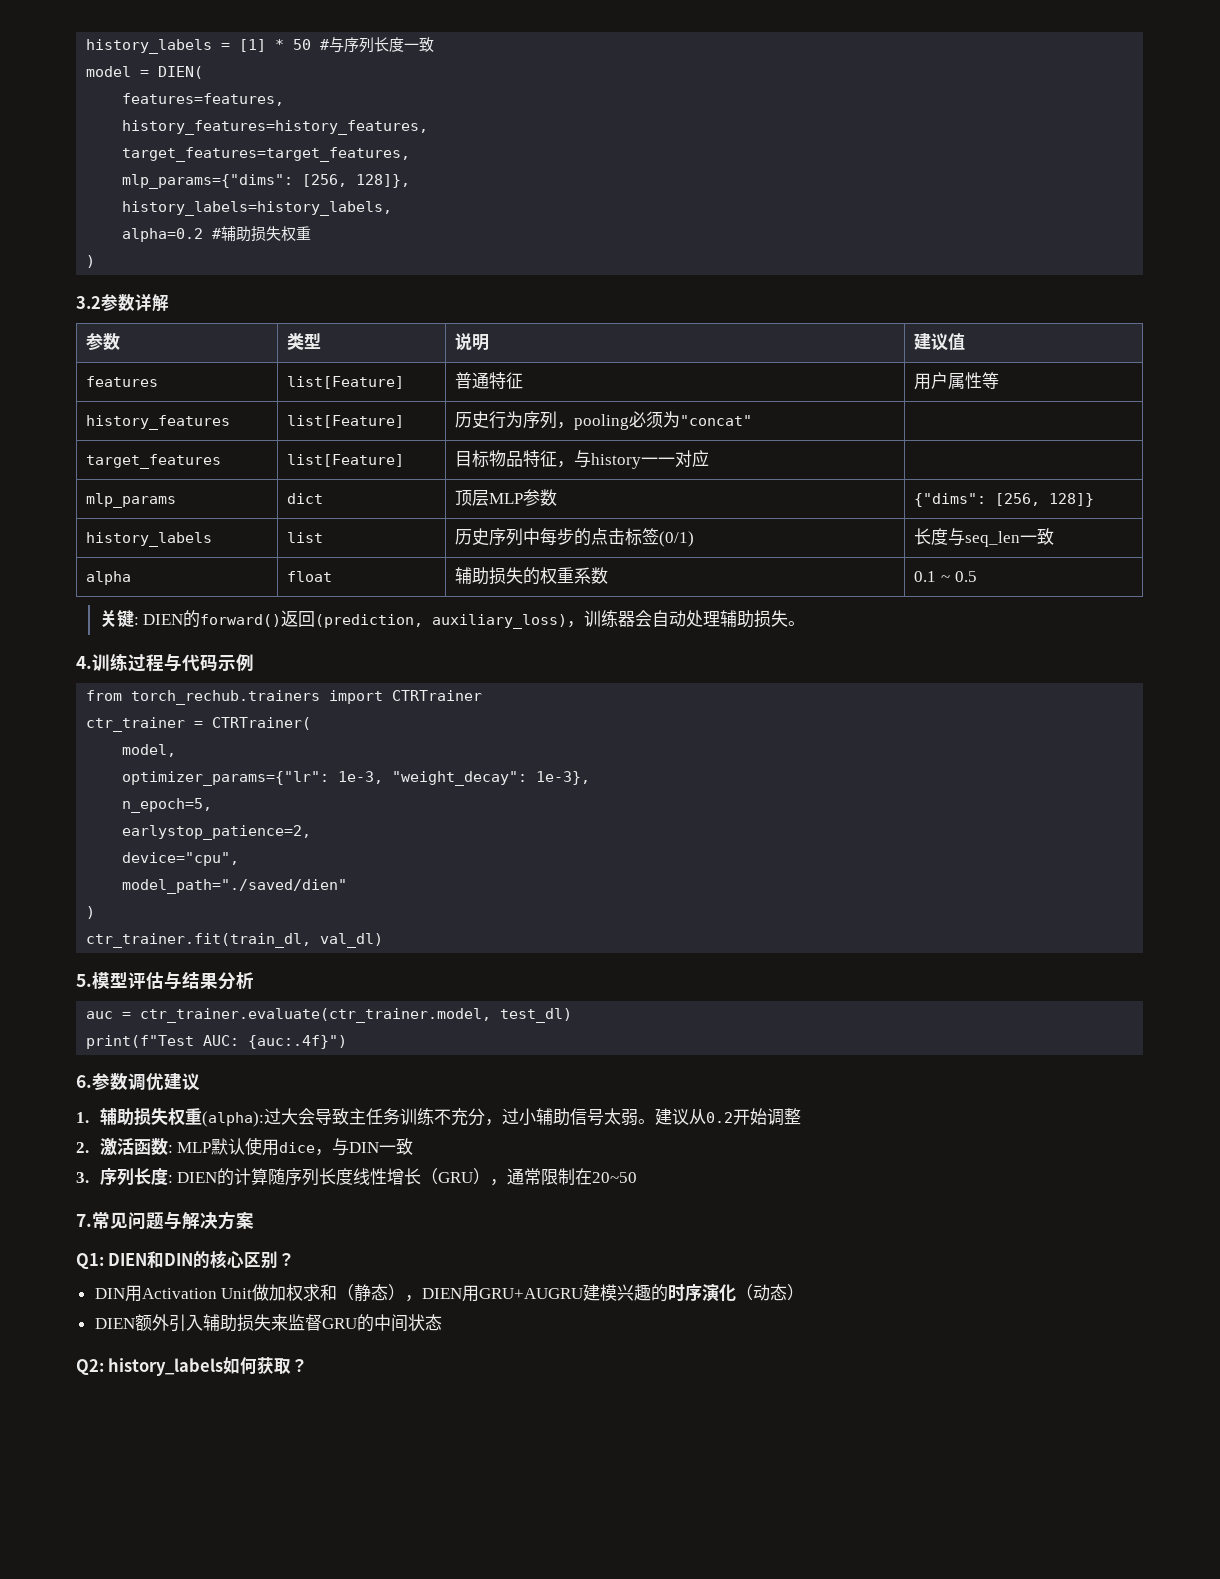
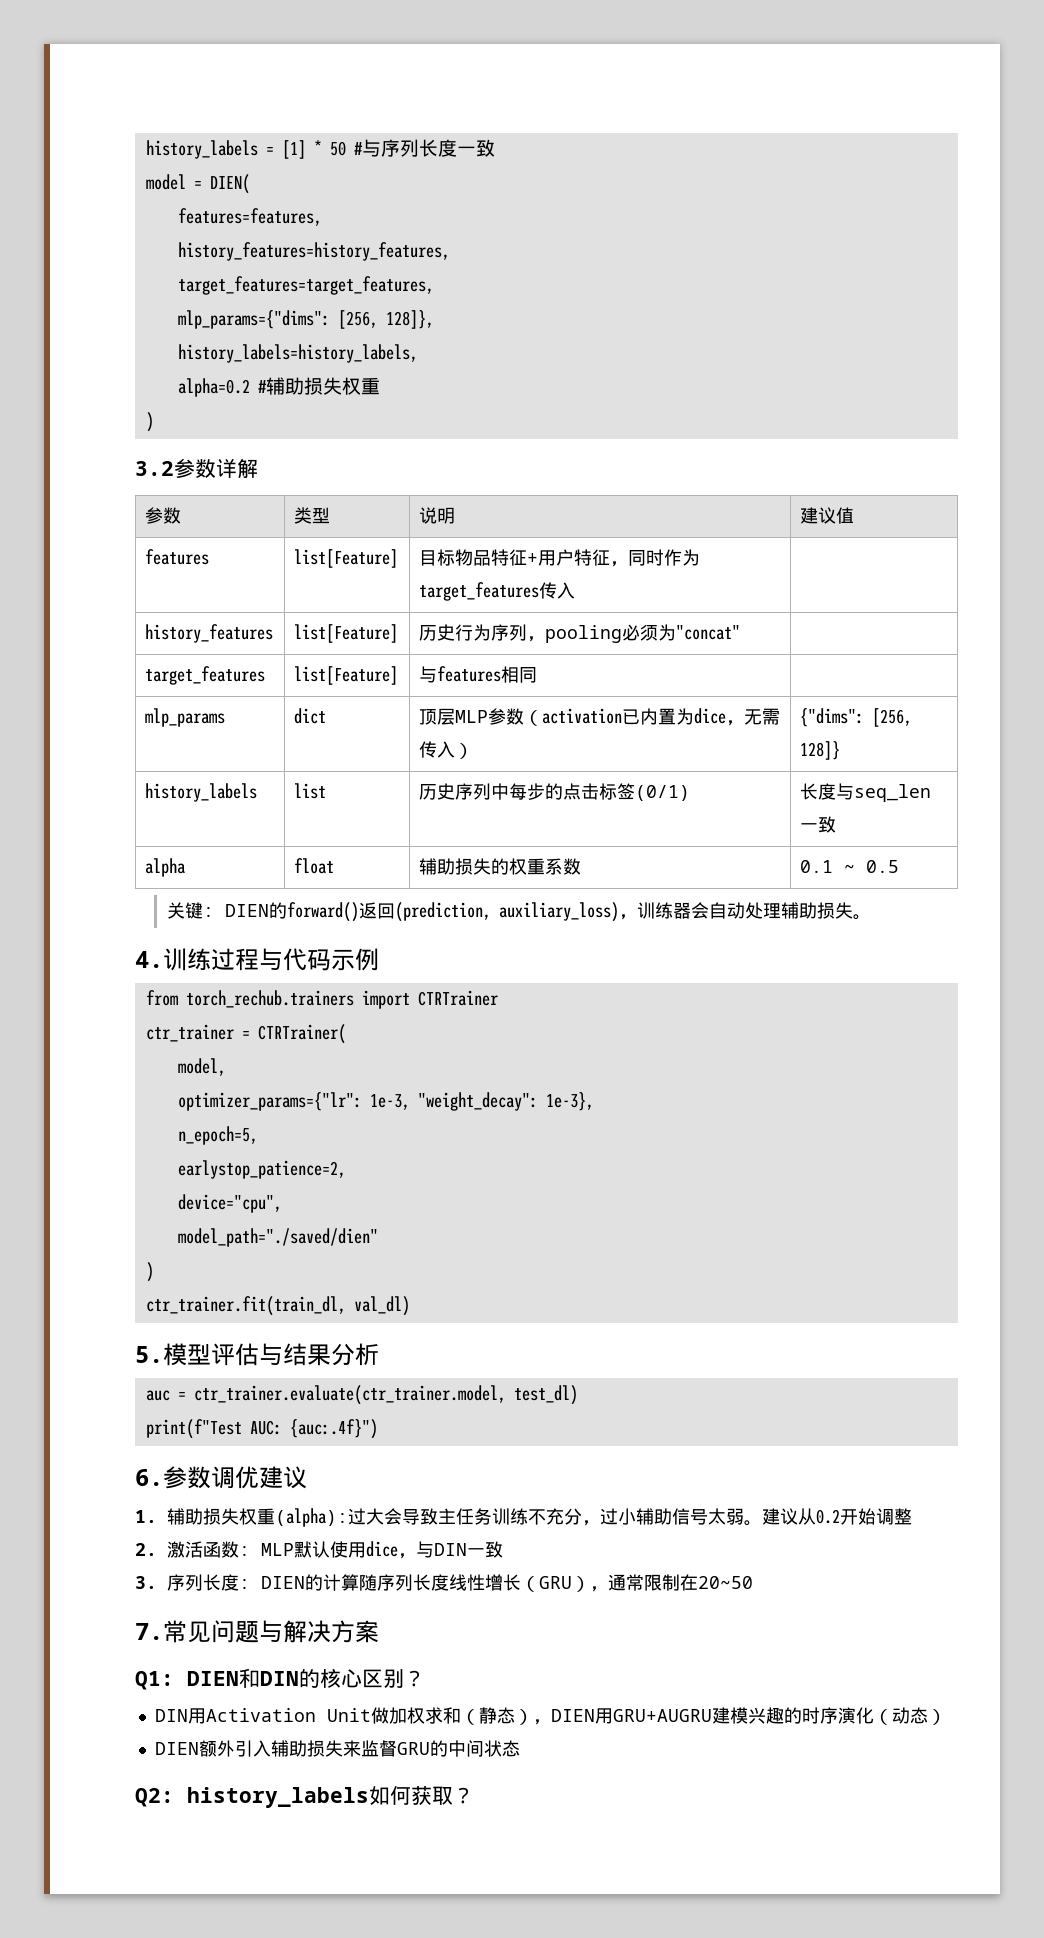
- features | list[Feature] | 普通特征 | 用户属性等
+ features | list[Feature] | 目标物品特征+用户特征，同时作为target_features传入 |
- target_features | list[Feature] | 目标物品特征，与history一一对应 |
+ target_features | list[Feature] | 与features相同 |
- mlp_params | dict | 顶层MLP参数 | {"dims": [256, 128]}
+ mlp_params | dict | 顶层MLP参数（activation已内置为dice，无需传入） | {"dims": [256, 128]}

